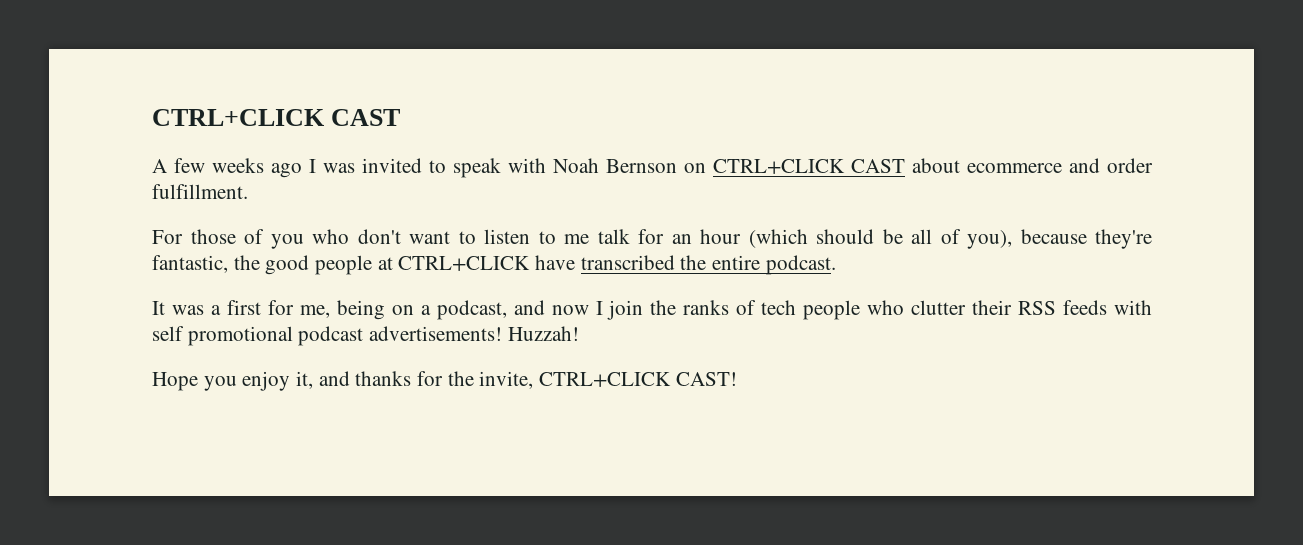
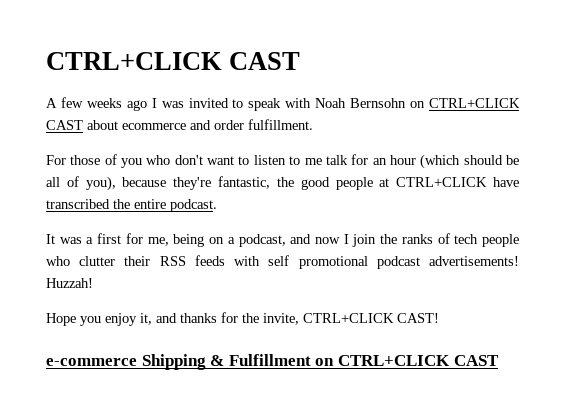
- A few weeks ago I was invited to speak with Noah Bernson on CTRL+CLICK CAST about ecommerce and order fulfillment.
+ A few weeks ago I was invited to speak with Noah Bernsohn on CTRL+CLICK CAST about ecommerce and order fulfillment.
+ e-commerce Shipping & Fulfillment on CTRL+CLICK CAST

